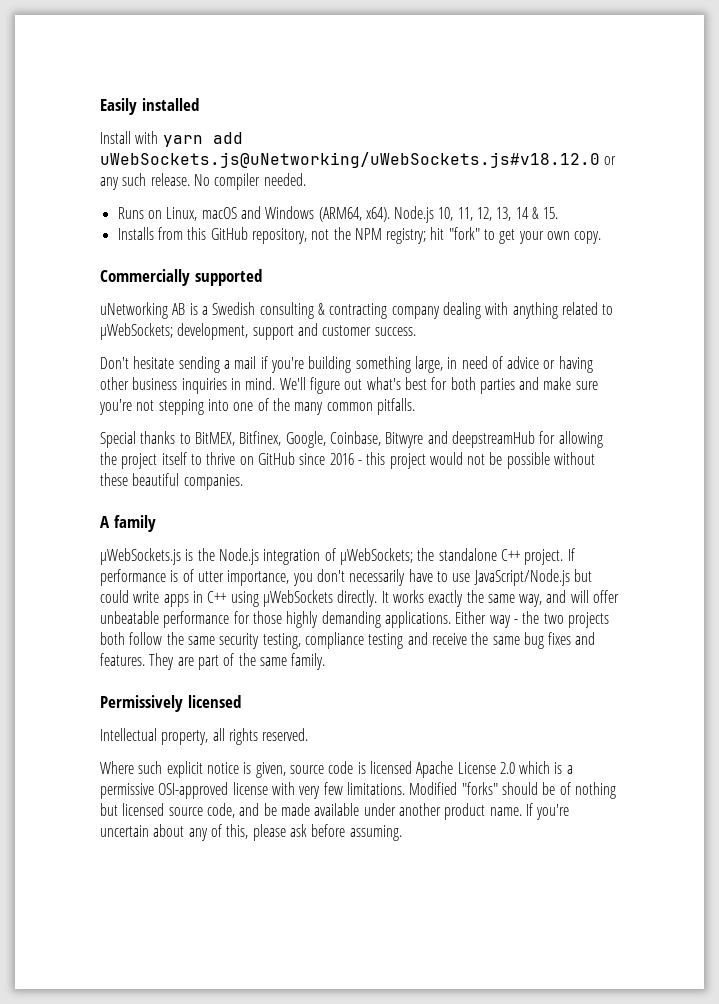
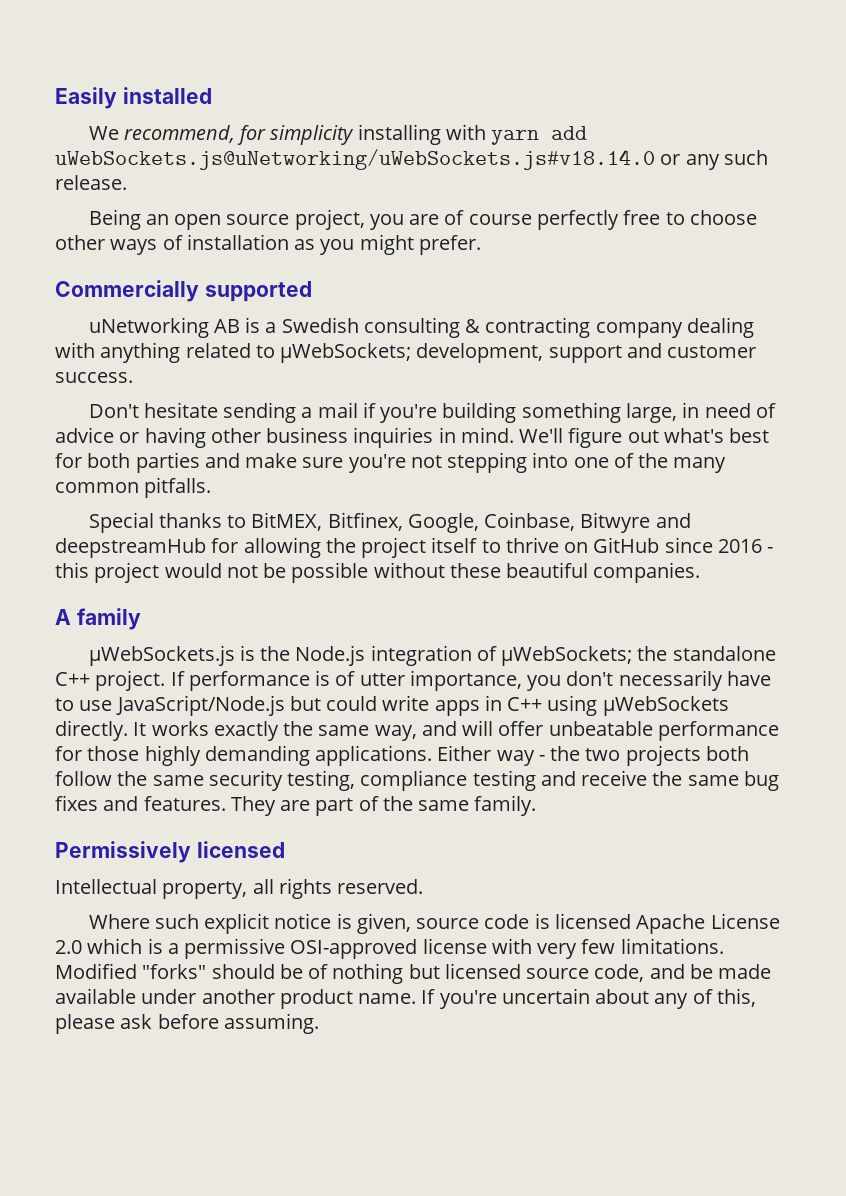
- Install with yarn add uWebSockets.js@uNetworking/uWebSockets.js#v18.12.0 or any such release. No compiler needed.
- Runs on Linux, macOS and Windows (ARM64, x64). Node.js 10, 11, 12, 13, 14 & 15.
- Installs from this GitHub repository, not the NPM registry; hit "fork" to get your own copy.
+ We recommend, for simplicity installing with yarn add uWebSockets.js@uNetworking/uWebSockets.js#v18.14.0 or any such release.
+ Being an open source project, you are of course perfectly free to choose other ways of installation as you might prefer.

